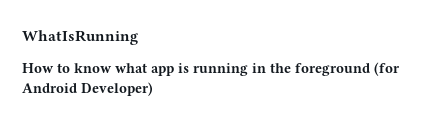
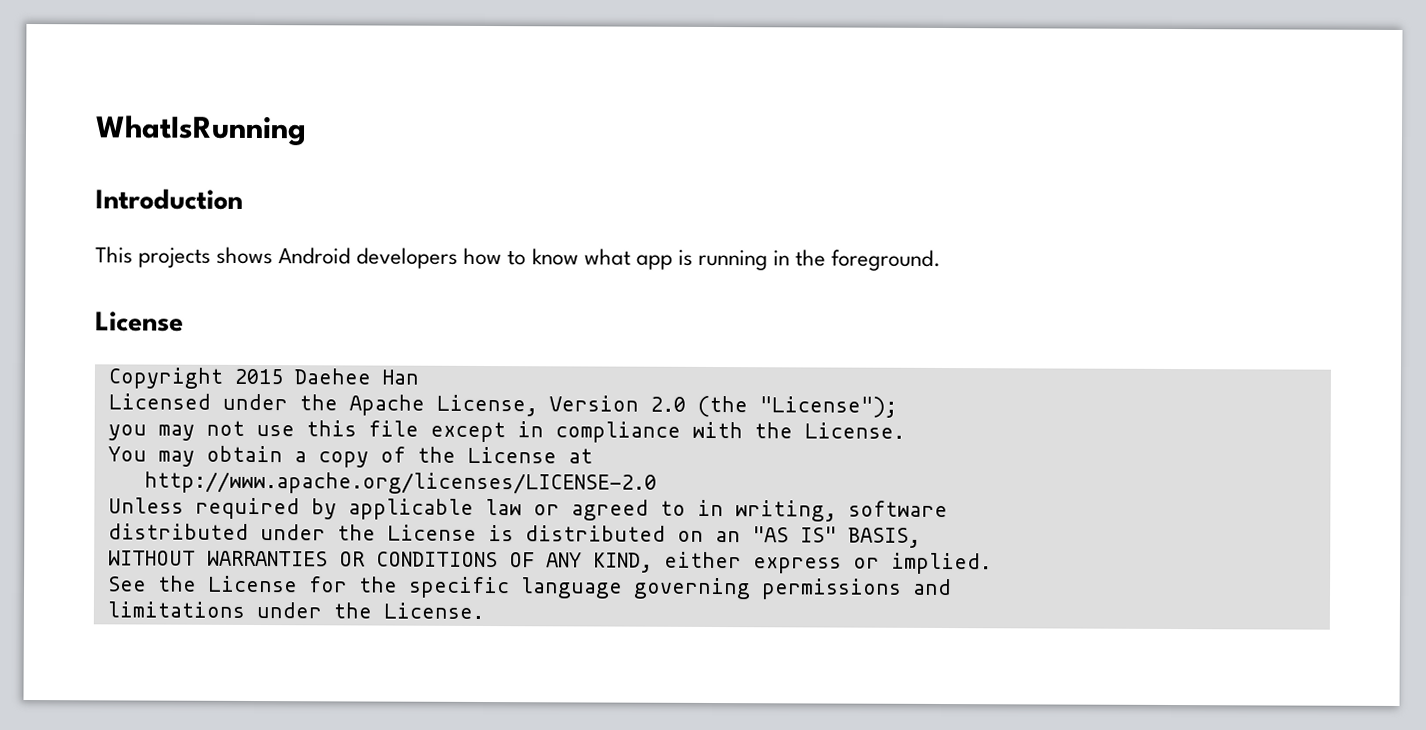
- How to know what app is running in the foreground (for Android Developer)
+ Introduction
+ This projects shows Android developers how to know what app is running in the foreground.
+ License
+ Copyright 2015 Daehee Han
+ Licensed under the Apache License, Version 2.0 (the "License");
+ you may not use this file except in compliance with the License.
+ You may obtain a copy of the License at
+ http://www.apache.org/licenses/LICENSE-2.0
+ Unless required by applicable law or agreed to in writing, software
+ distributed under the License is distributed on an "AS IS" BASIS,
+ WITHOUT WARRANTIES OR CONDITIONS OF ANY KIND, either express or implied.
+ See the License for the specific language governing permissions and
+ limitations under the License.

